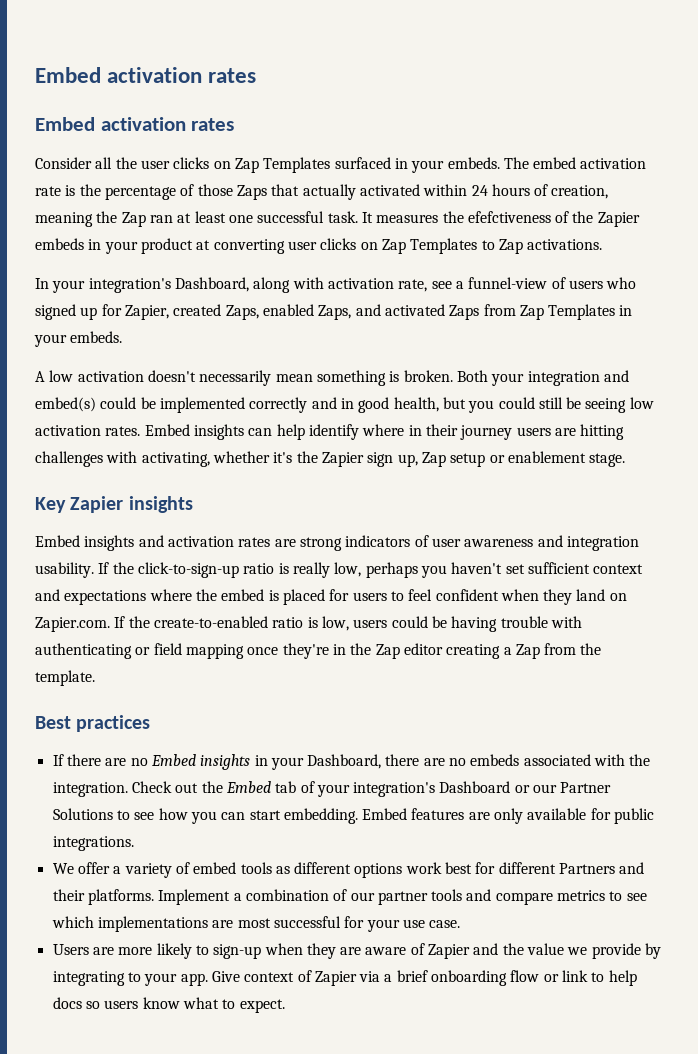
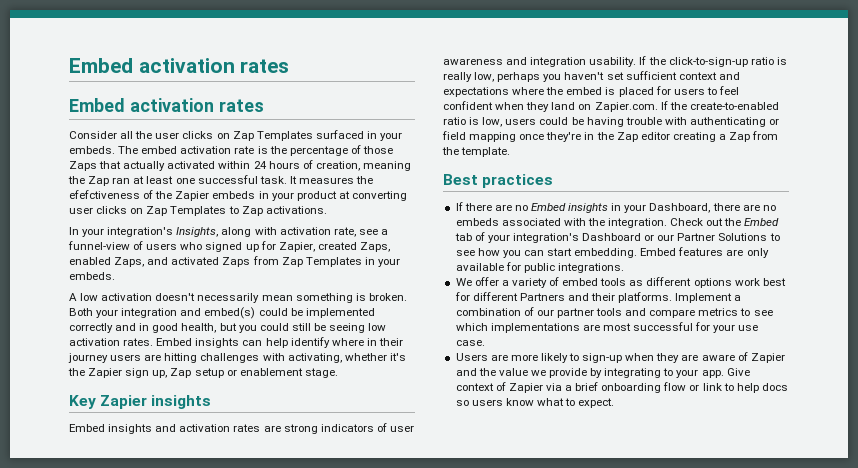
- In your integration's Dashboard, along with activation rate, see a funnel-view of users who signed up for Zapier, created Zaps, enabled Zaps, and activated Zaps from Zap Templates in your embeds.
+ In your integration's Insights, along with activation rate, see a funnel-view of users who signed up for Zapier, created Zaps, enabled Zaps, and activated Zaps from Zap Templates in your embeds.

